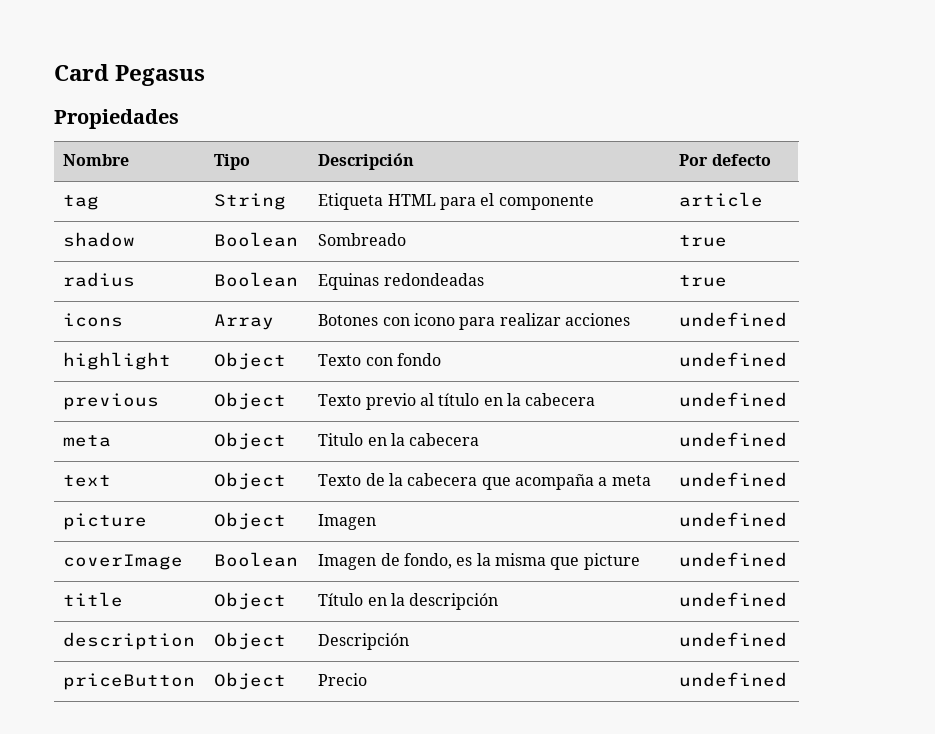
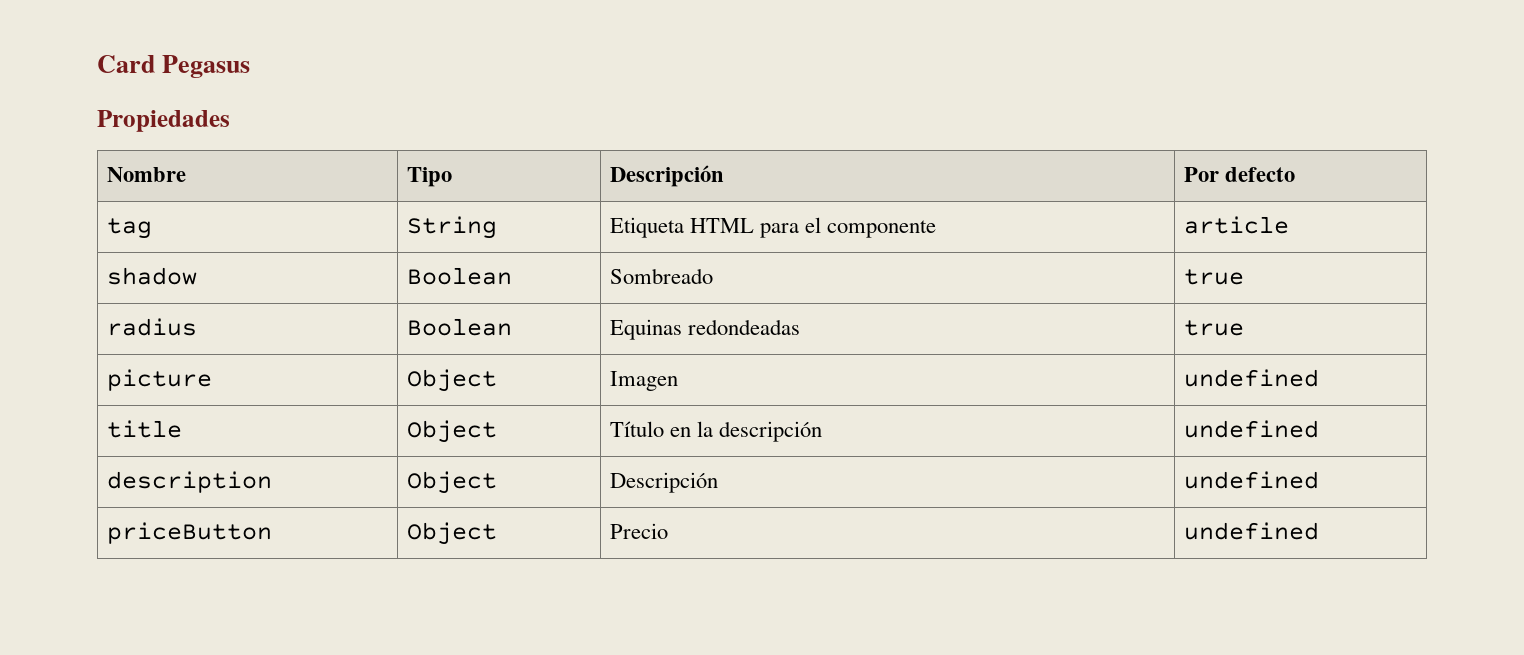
- icons | Array | Botones con icono para realizar acciones | undefined
- highlight | Object | Texto con fondo | undefined
- previous | Object | Texto previo al título en la cabecera | undefined
- meta | Object | Titulo en la cabecera | undefined
- text | Object | Texto de la cabecera que acompaña a meta | undefined
  picture | Object | Imagen | undefined
- coverImage | Boolean | Imagen de fondo, es la misma que picture | undefined

